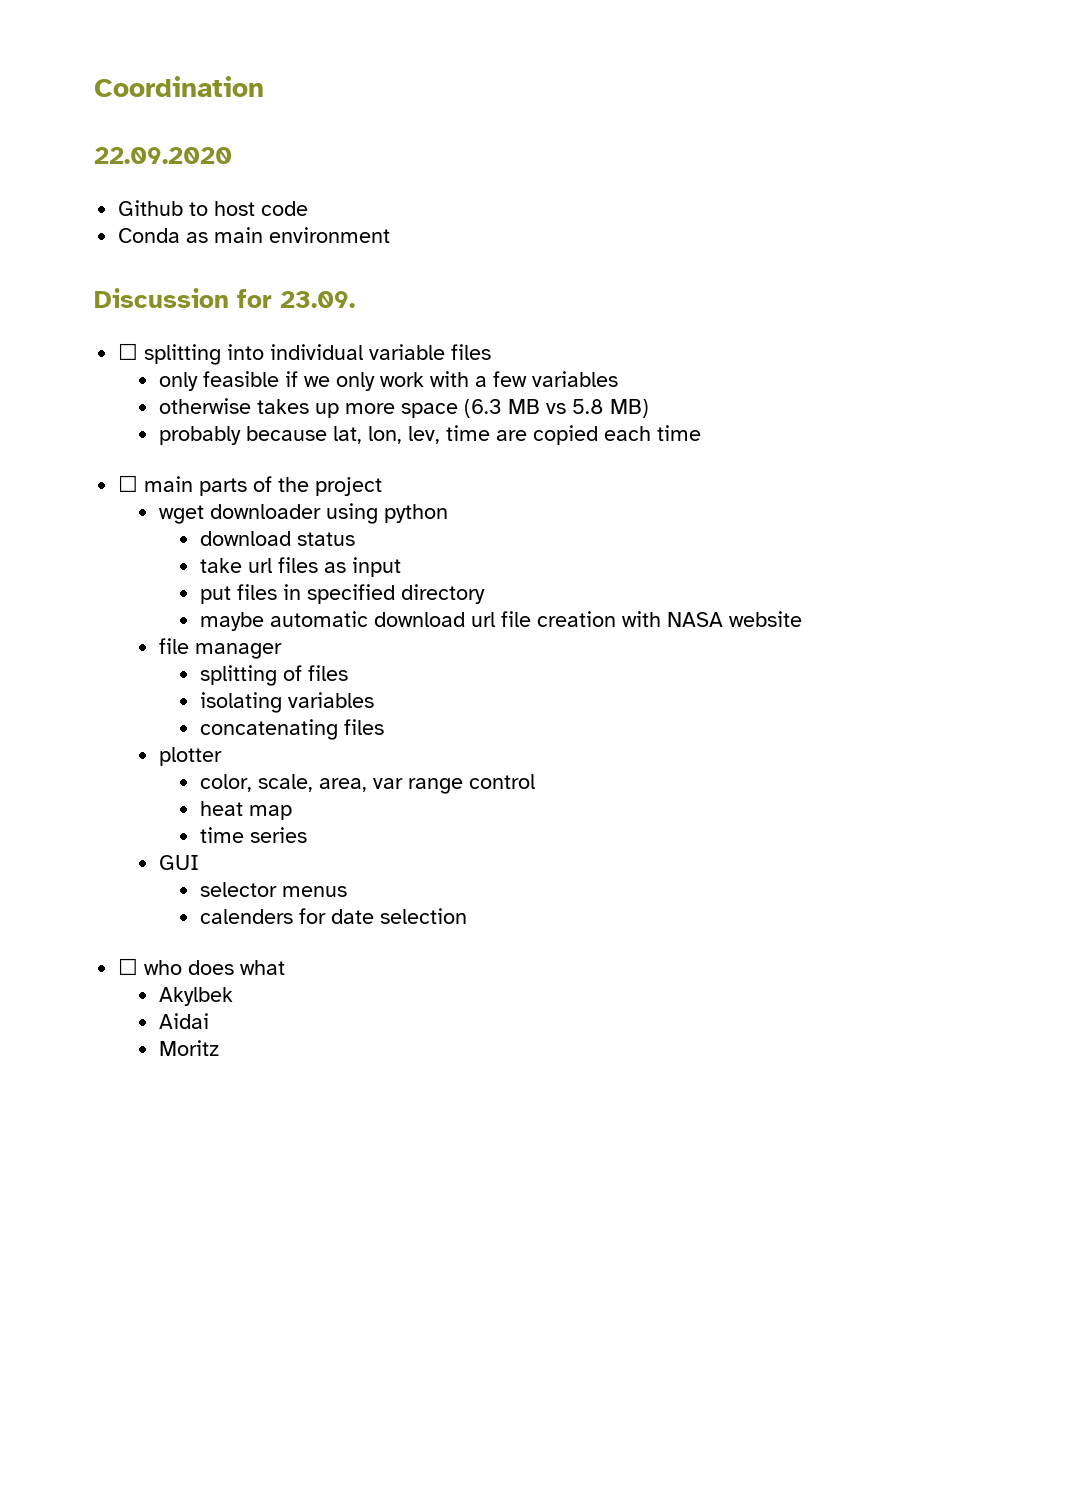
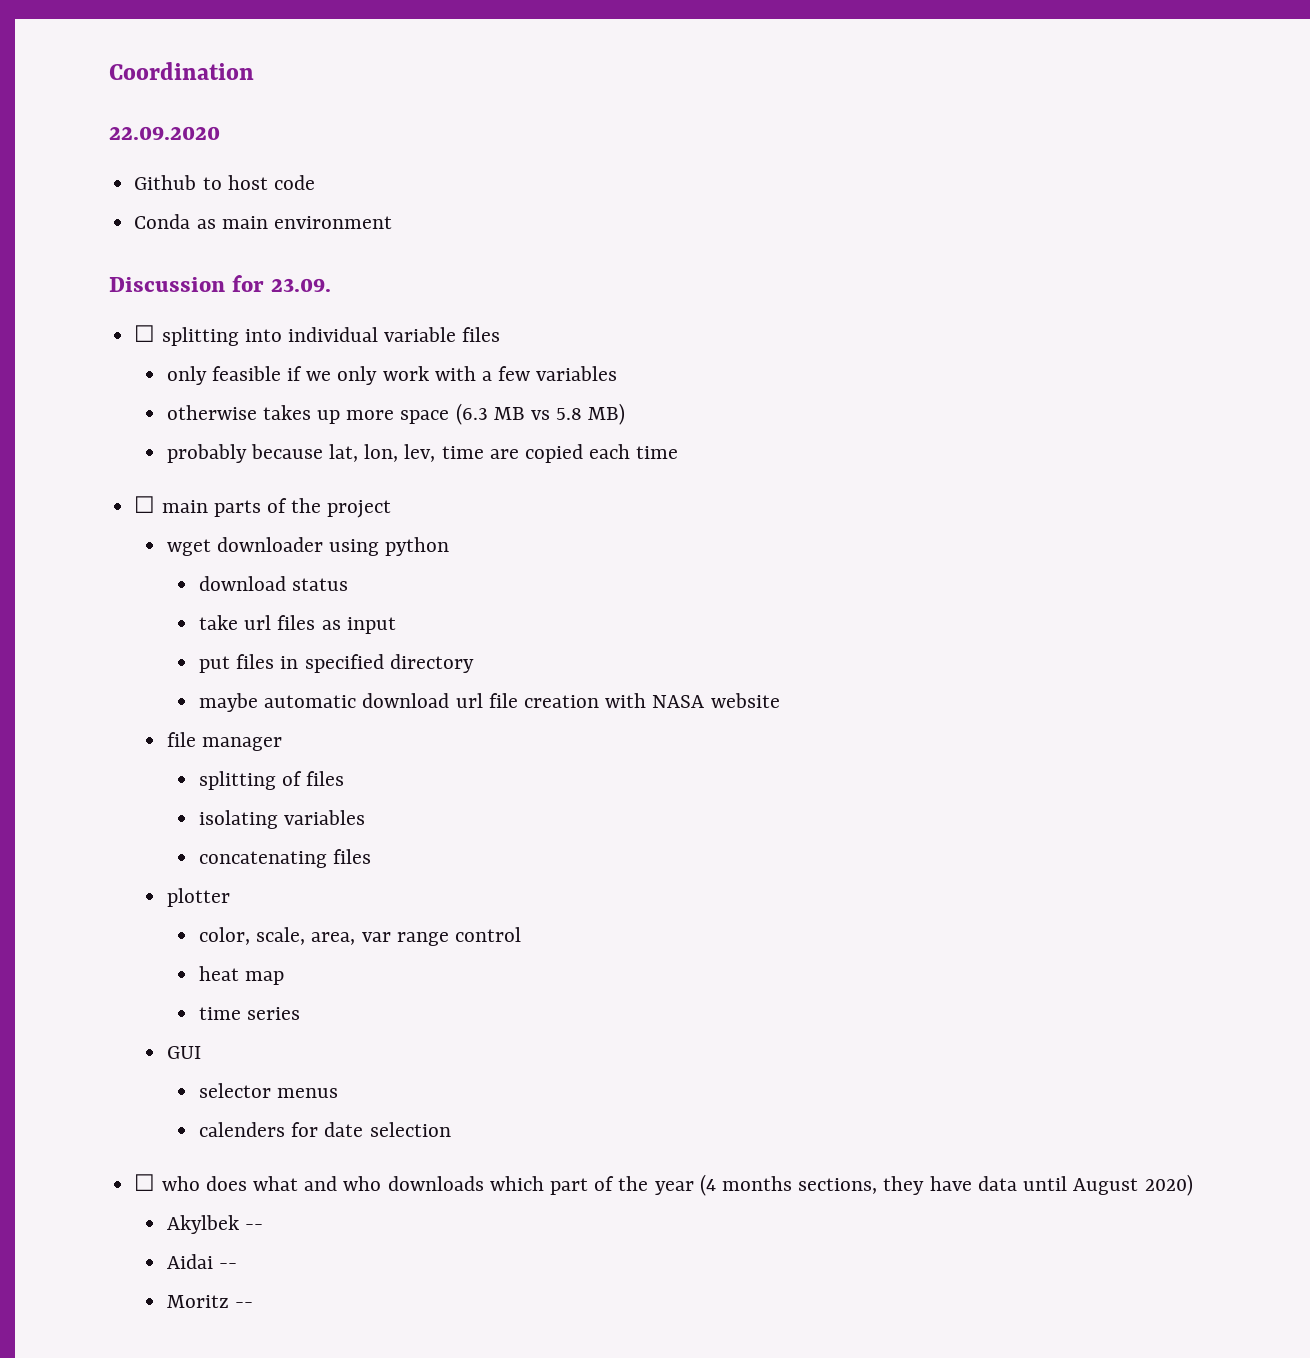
- ☐ who does what
+ ☐ who does what and who downloads which part of the year (4 months sections, they have data until August 2020)
- Akylbek
+ Akylbek --
- Aidai
+ Aidai --
- Moritz
+ Moritz --

